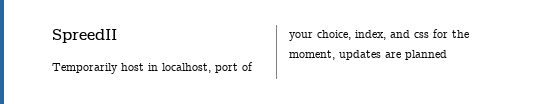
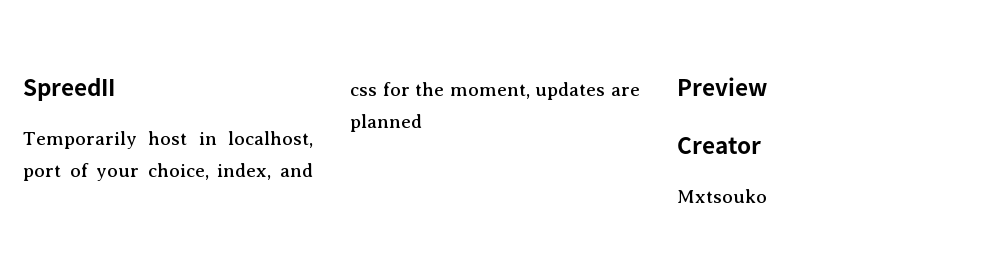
+ Preview
+ Creator
+ Mxtsouko

